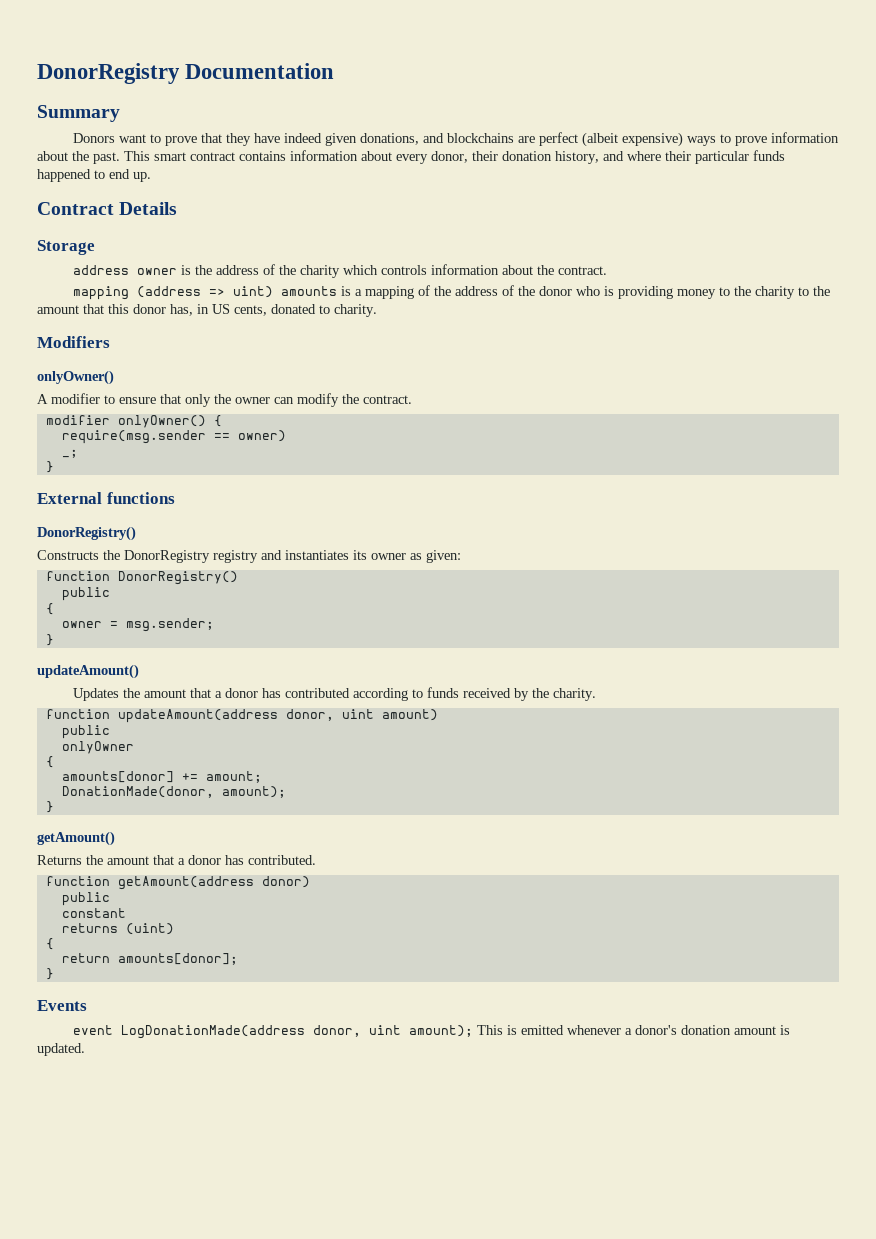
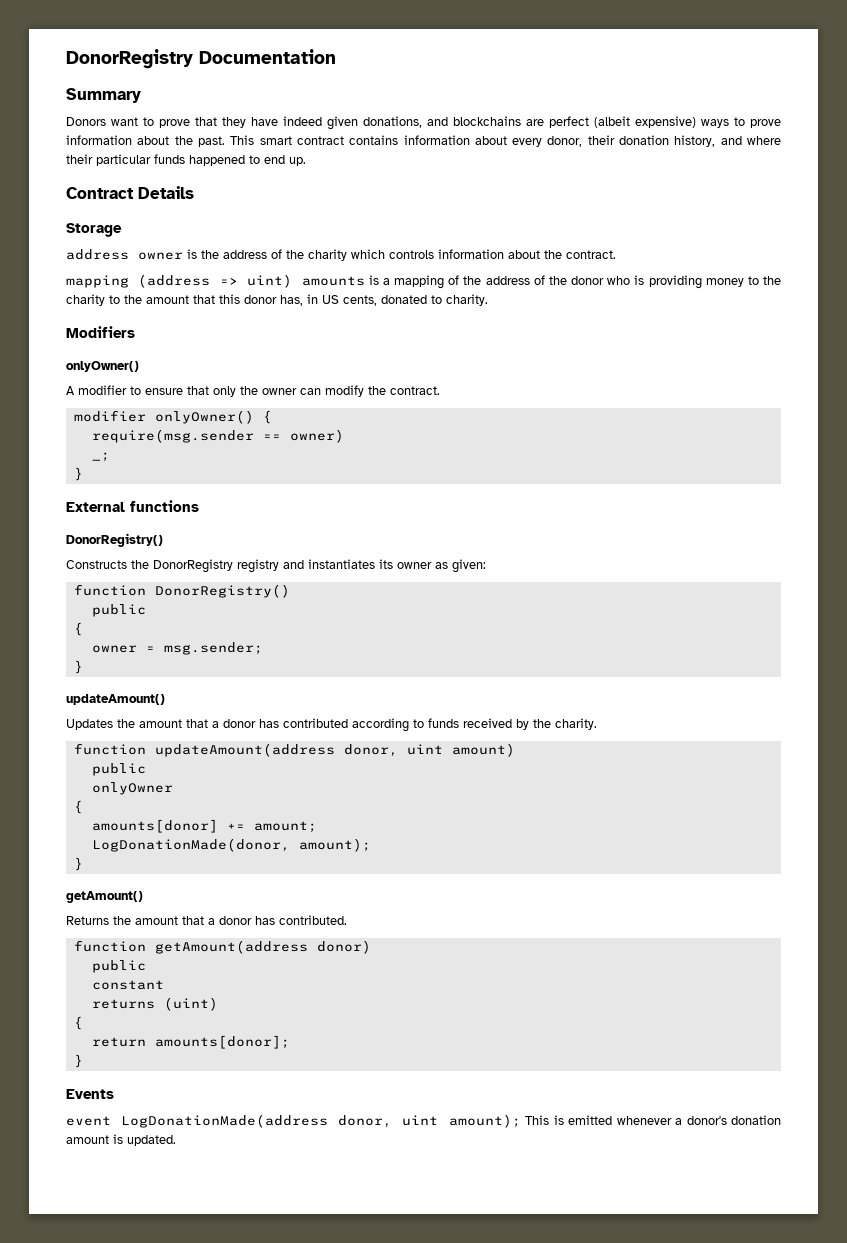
- DonationMade(donor, amount);
+ LogDonationMade(donor, amount);

